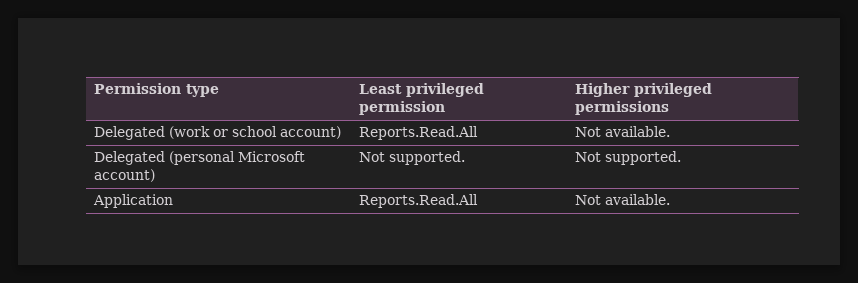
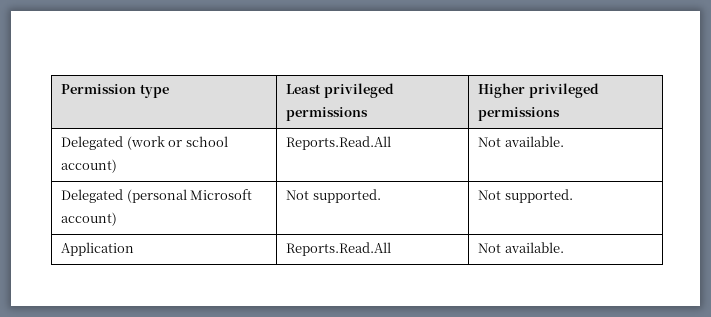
- Permission type | Least privileged permission | Higher privileged permissions
+ Permission type | Least privileged permissions | Higher privileged permissions

